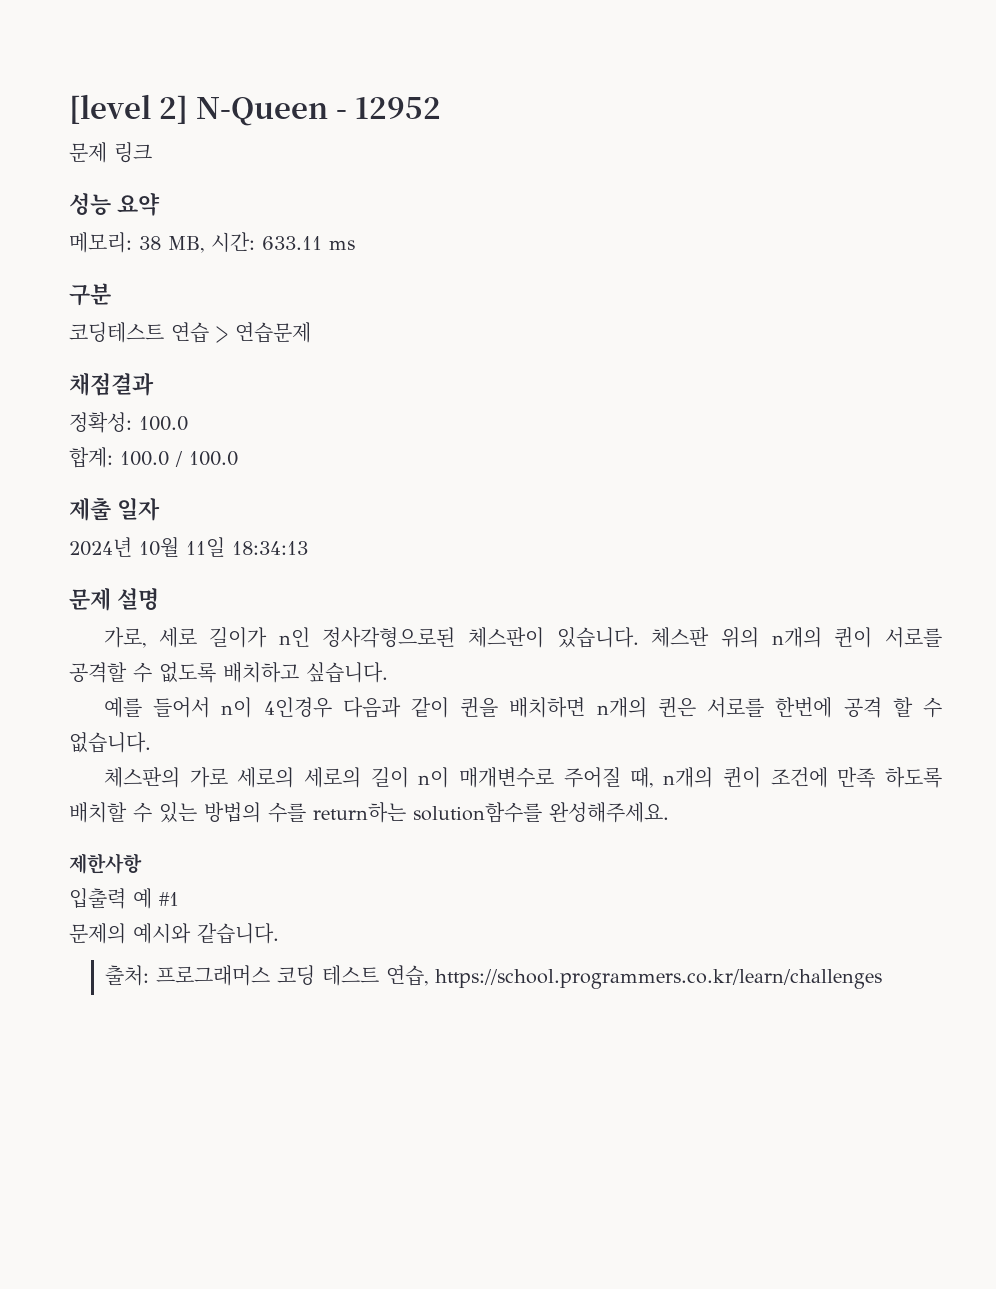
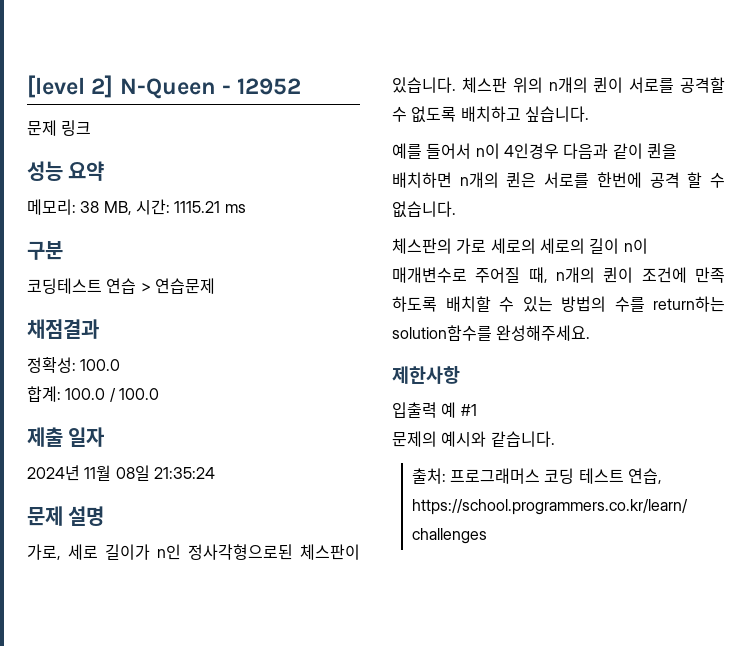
- 메모리: 38 MB, 시간: 633.11 ms
+ 메모리: 38 MB, 시간: 1115.21 ms
- 2024년 10월 11일 18:34:13
+ 2024년 11월 08일 21:35:24

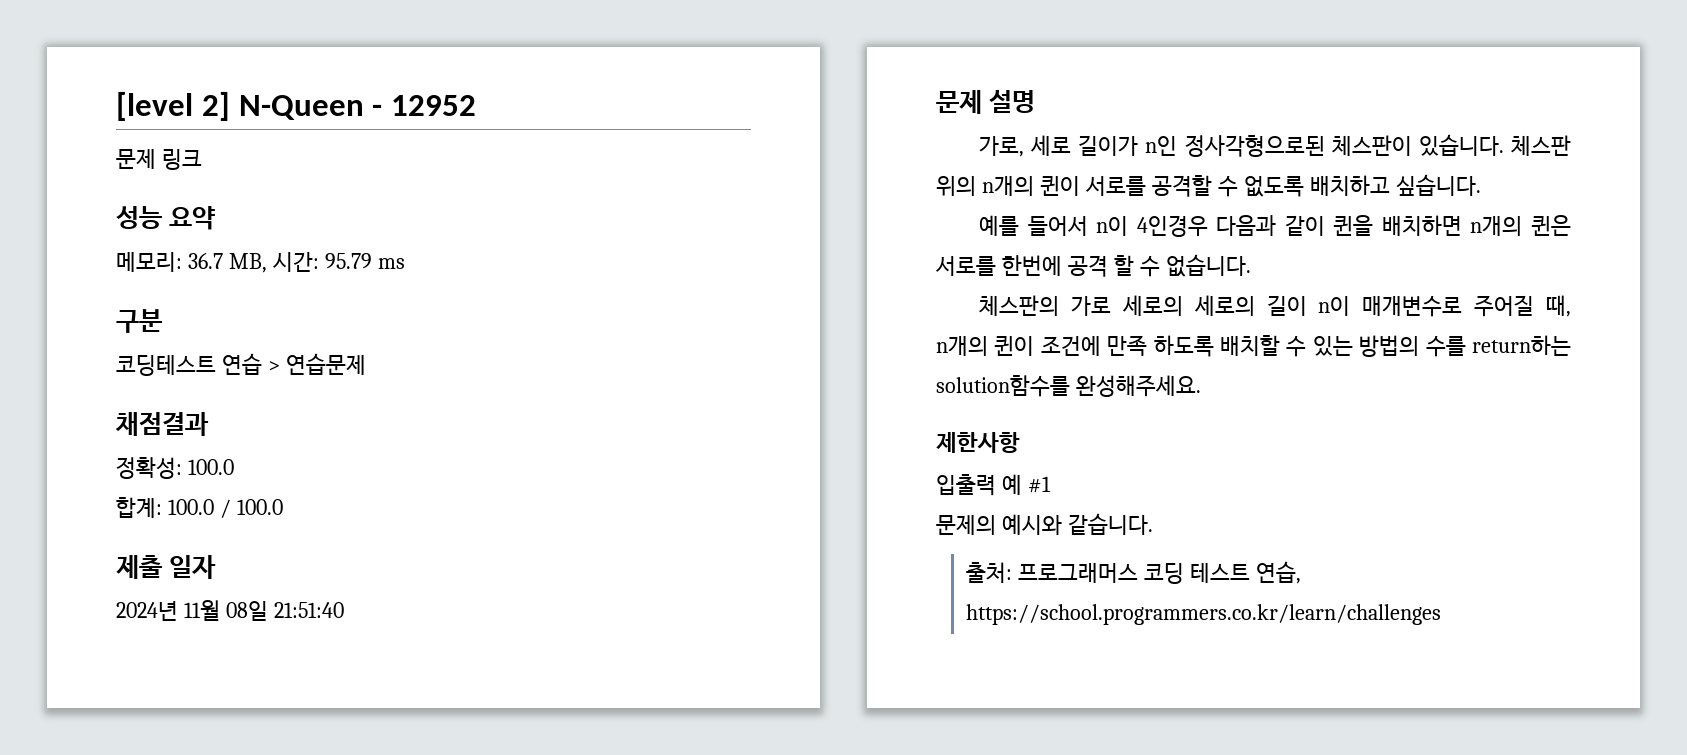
- 메모리: 38 MB, 시간: 1115.21 ms
+ 메모리: 36.7 MB, 시간: 95.79 ms
- 2024년 11월 08일 21:35:24
+ 2024년 11월 08일 21:51:40

